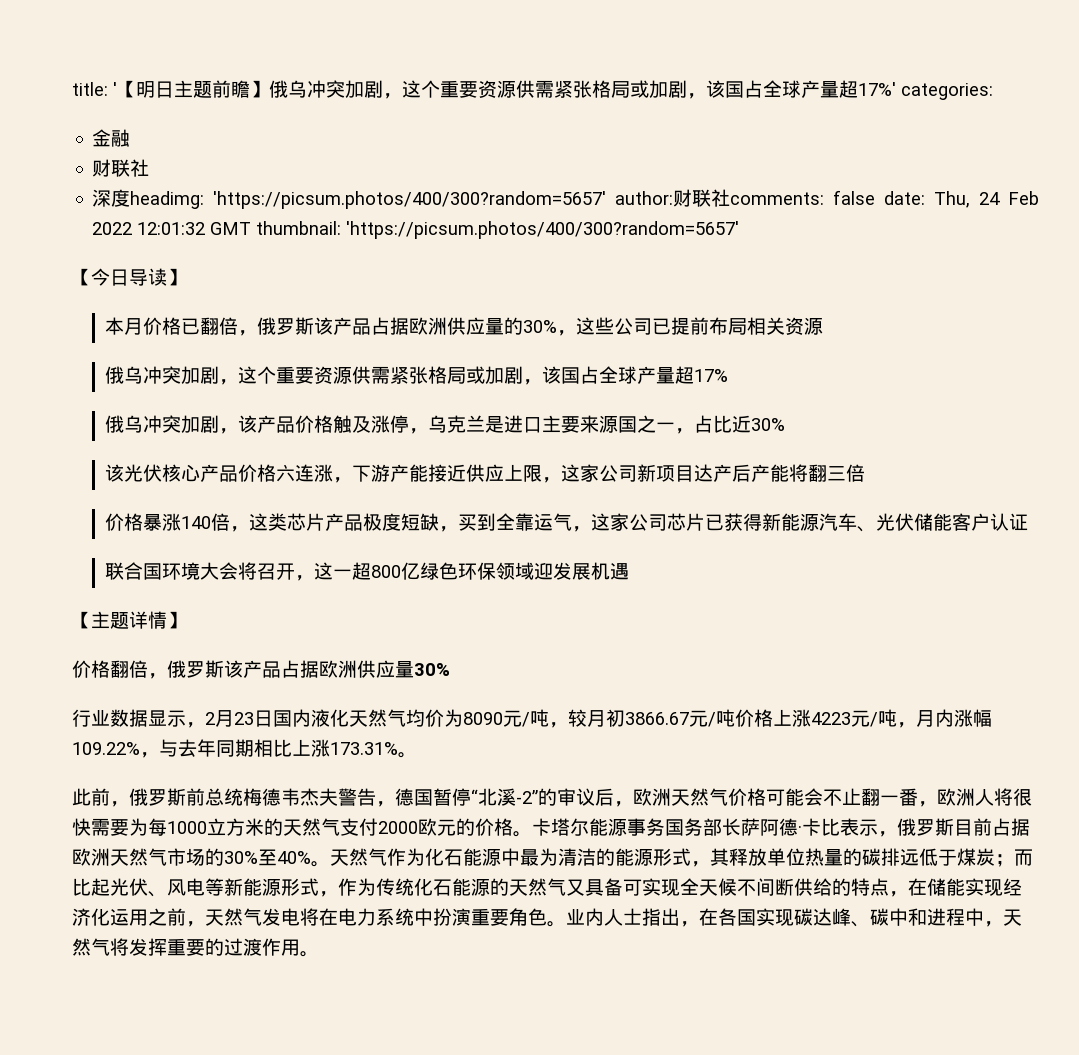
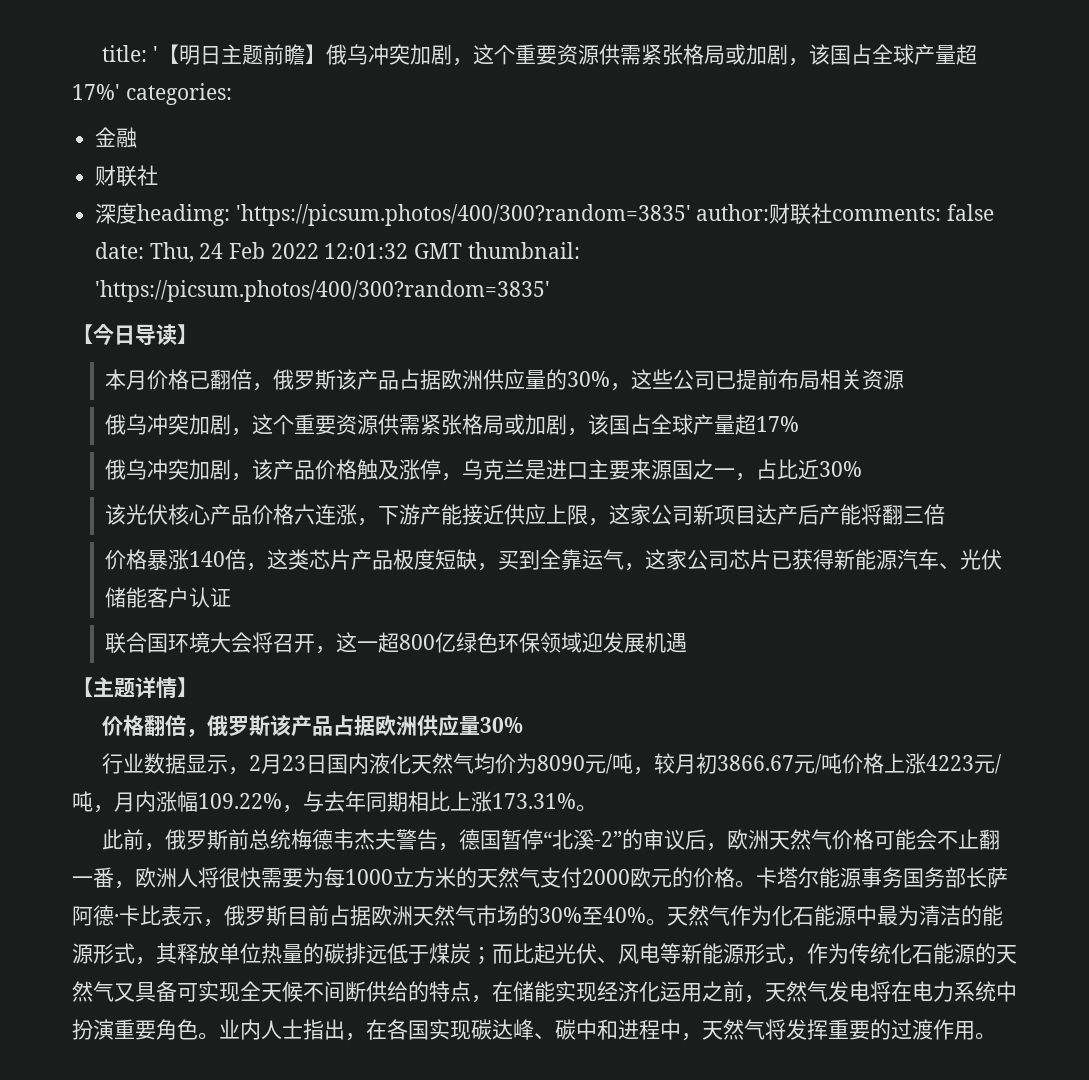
- 深度headimg: 'https://picsum.photos/400/300?random=5657' author:财联社comments: false date: Thu, 24 Feb 2022 12:01:32 GMT thumbnail: 'https://picsum.photos/400/300?random=5657'
+ 深度headimg: 'https://picsum.photos/400/300?random=3835' author:财联社comments: false date: Thu, 24 Feb 2022 12:01:32 GMT thumbnail: 'https://picsum.photos/400/300?random=3835'

